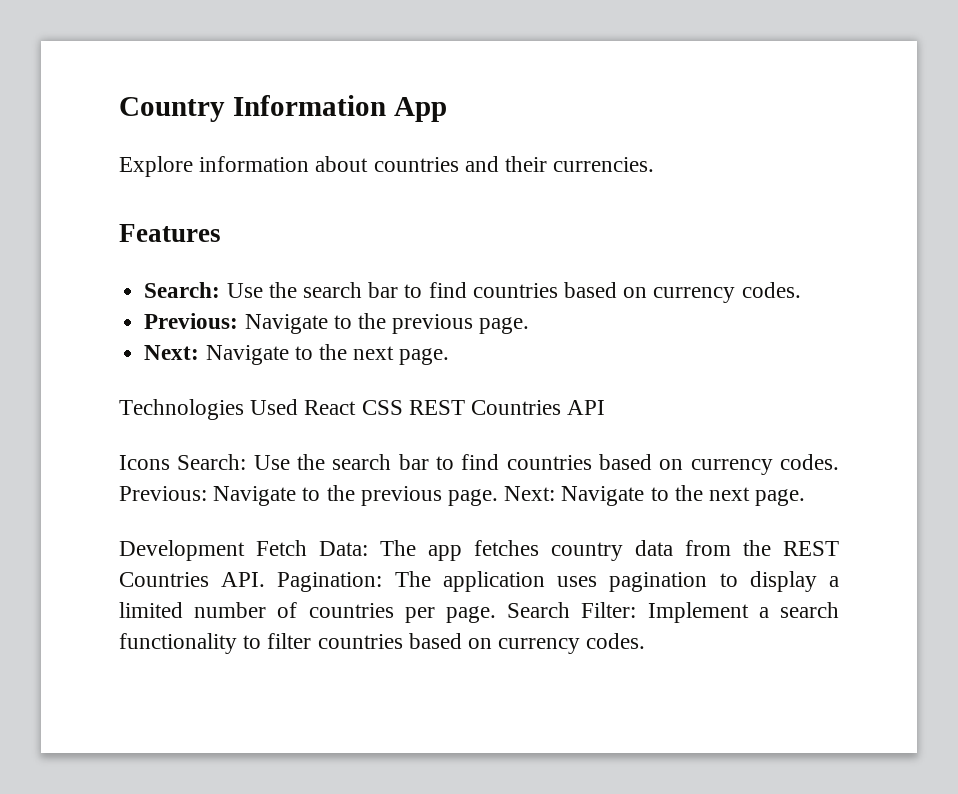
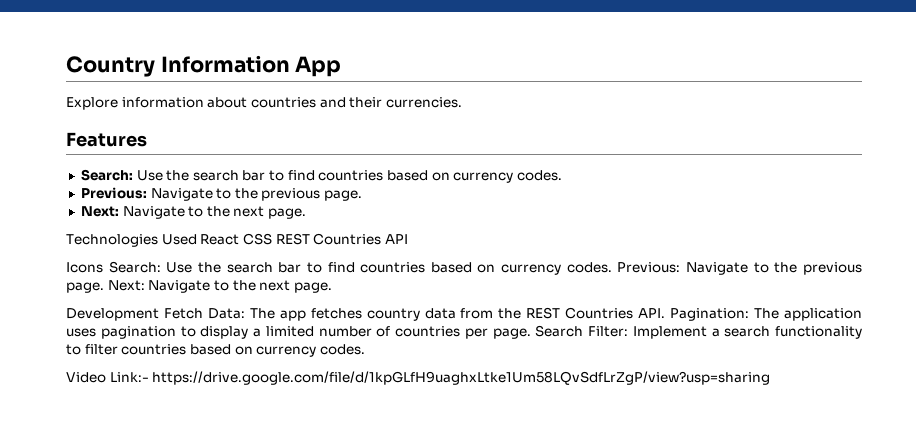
+ Video Link:- https://drive.google.com/file/d/1kpGLfH9uaghxLtke1Um58LQvSdfLrZgP/view?usp=sharing

